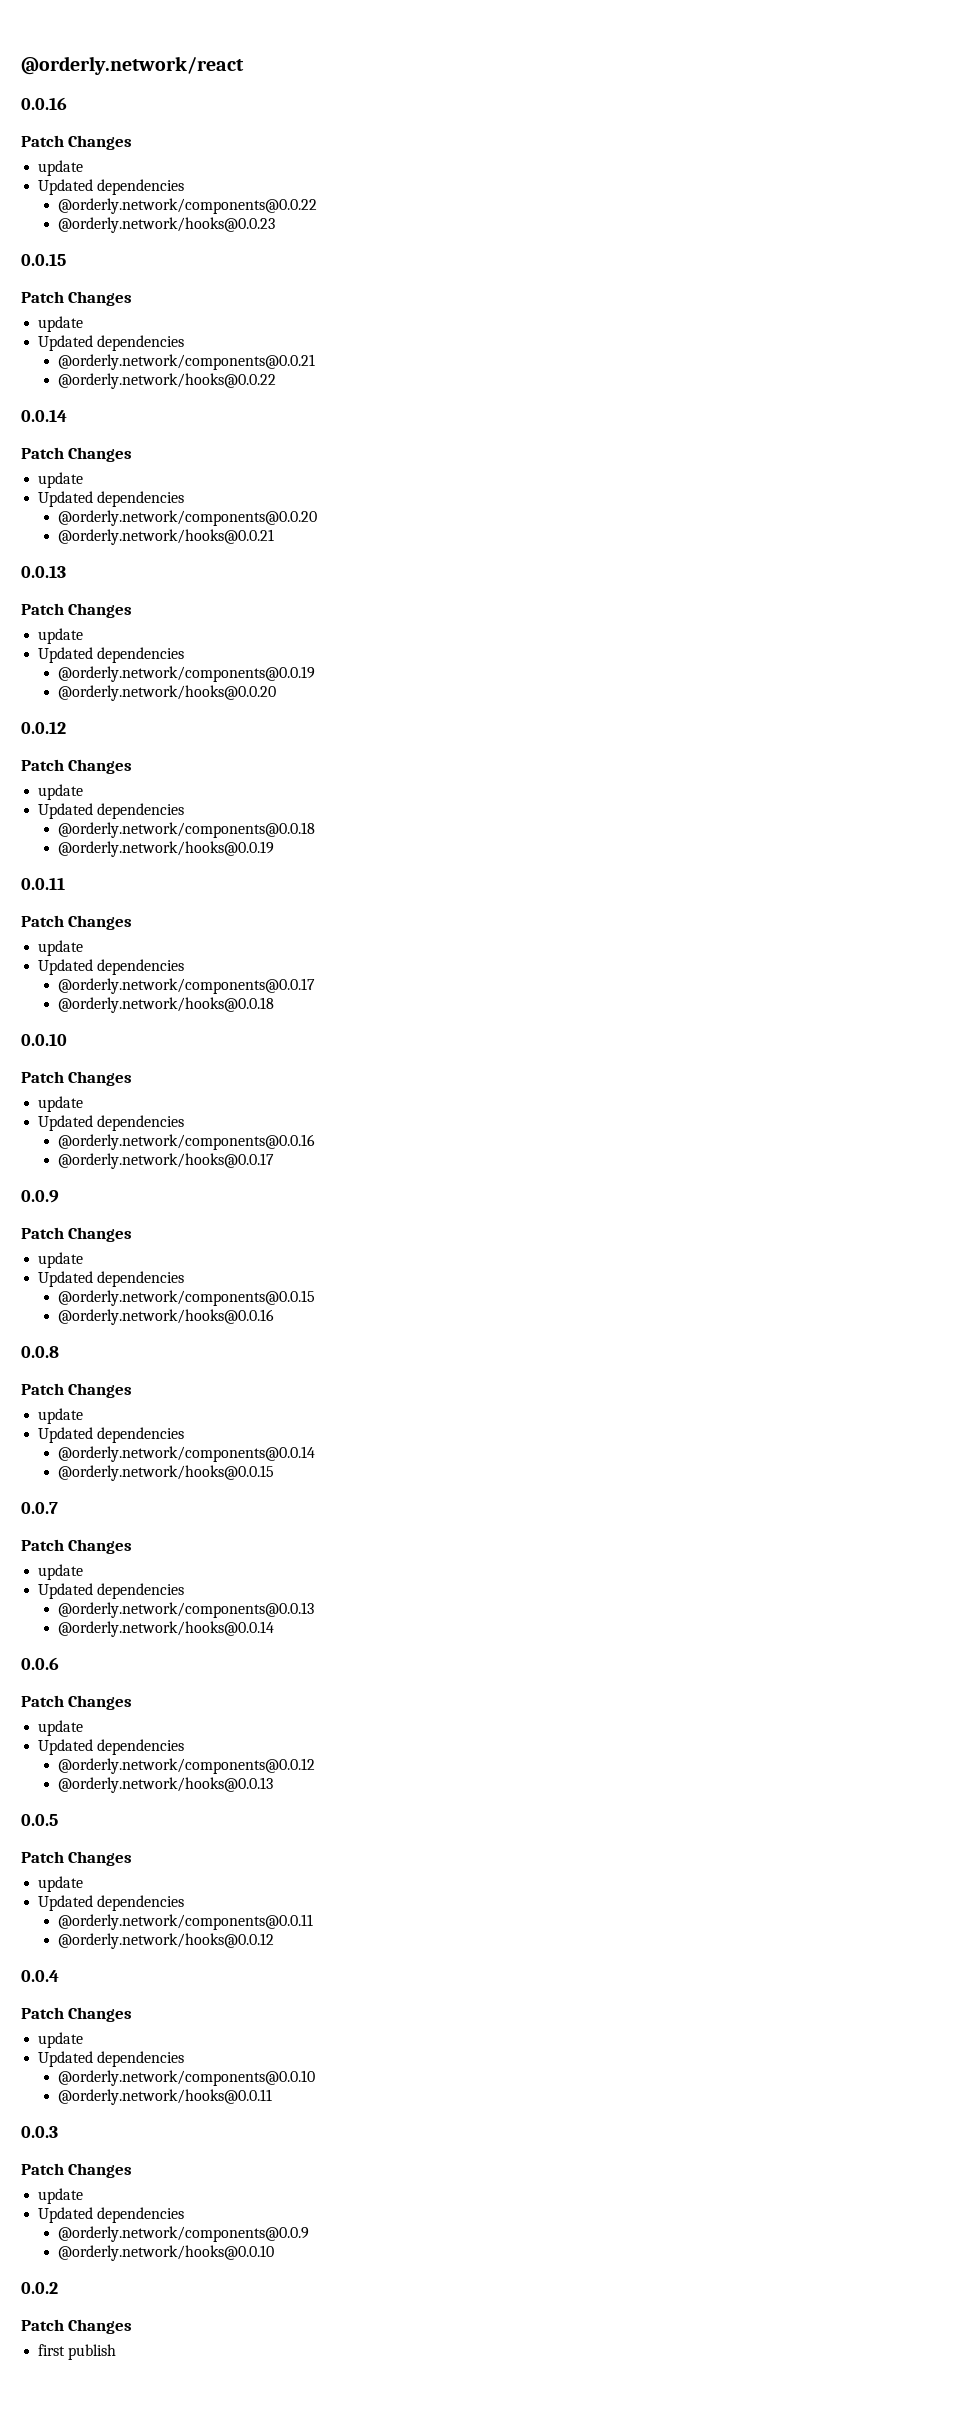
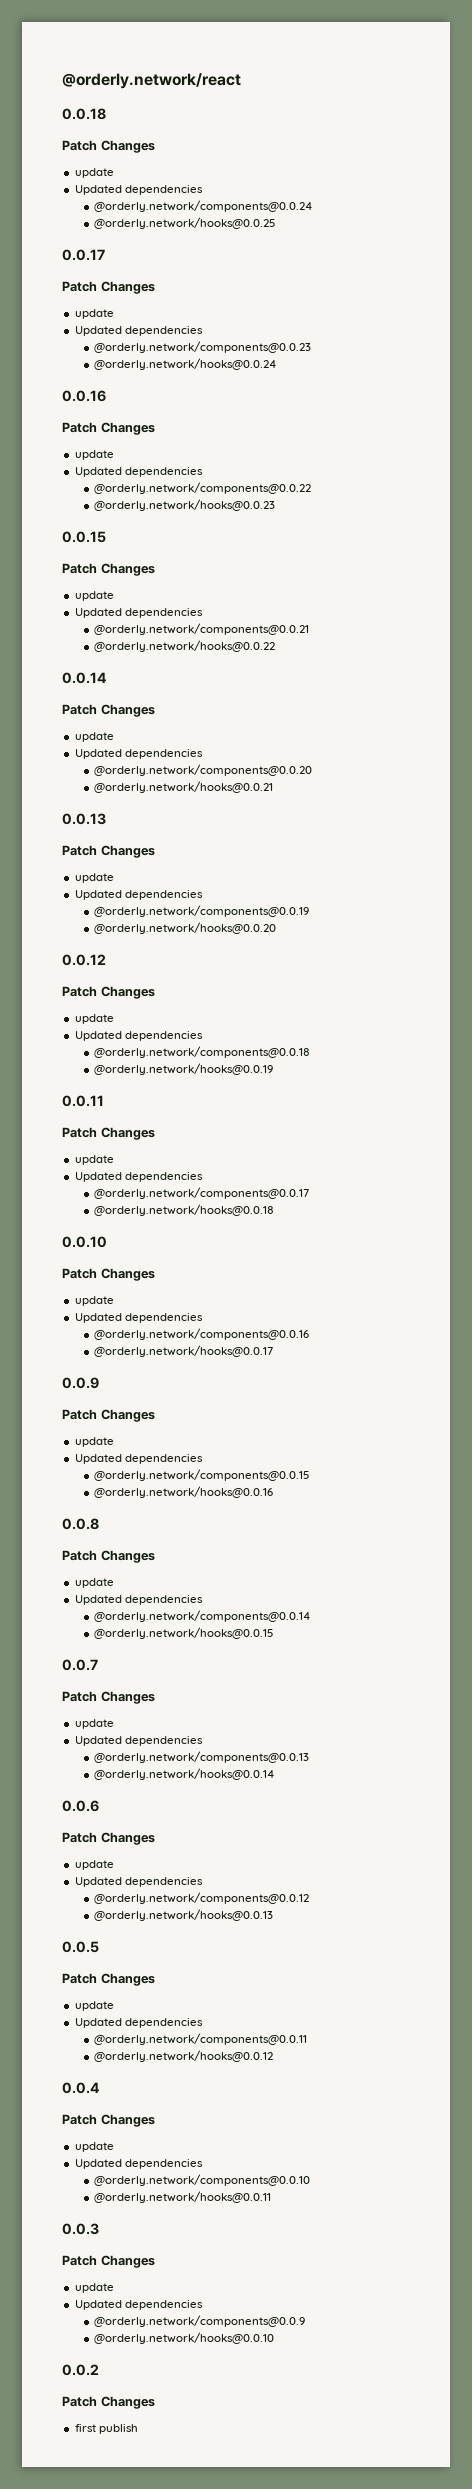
+ 0.0.18
+ Patch Changes
+ update
+ Updated dependencies
+ @orderly.network/components@0.0.24
+ @orderly.network/hooks@0.0.25
+ 0.0.17
+ Patch Changes
+ update
+ Updated dependencies
+ @orderly.network/components@0.0.23
+ @orderly.network/hooks@0.0.24

